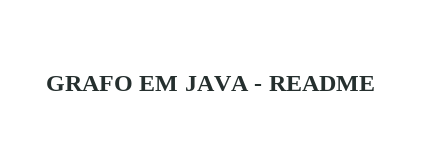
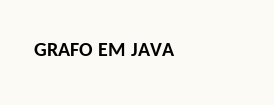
- GRAFO EM JAVA - README
+ GRAFO EM JAVA

